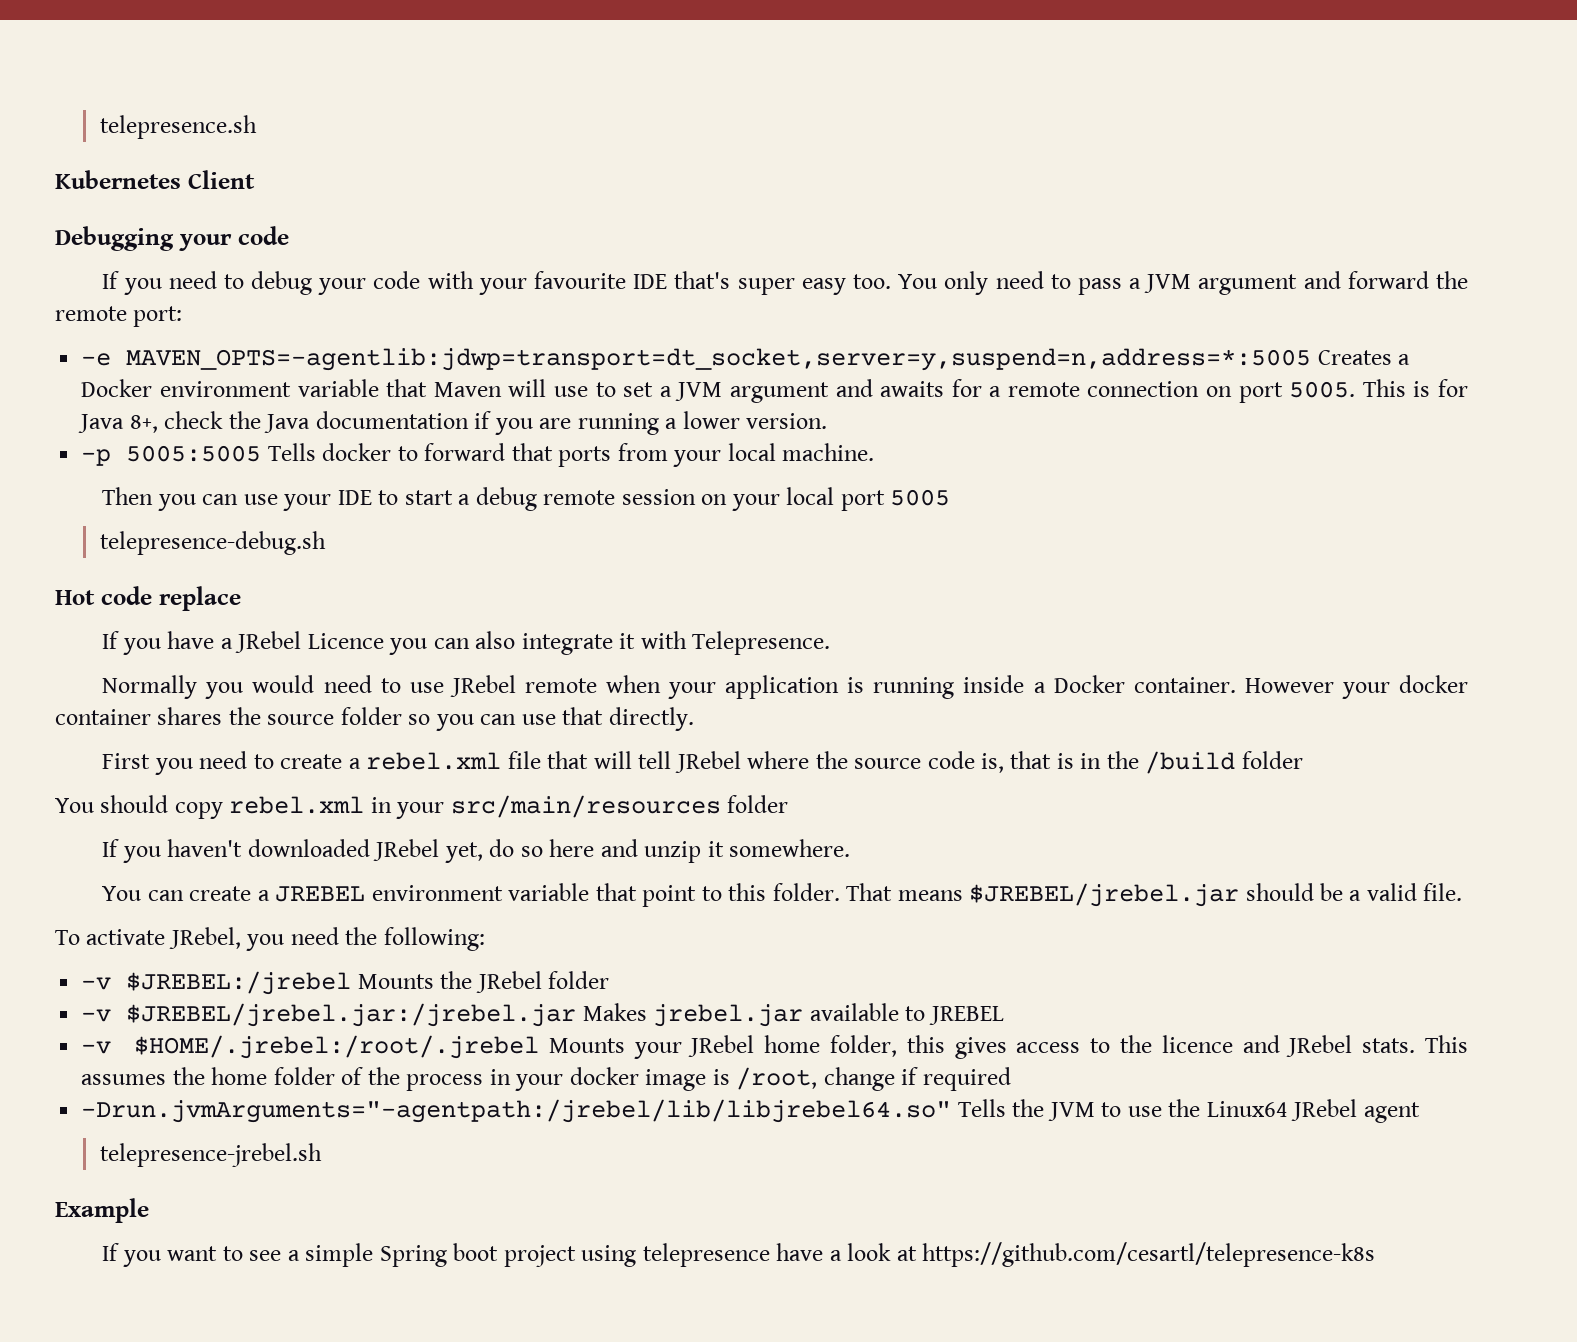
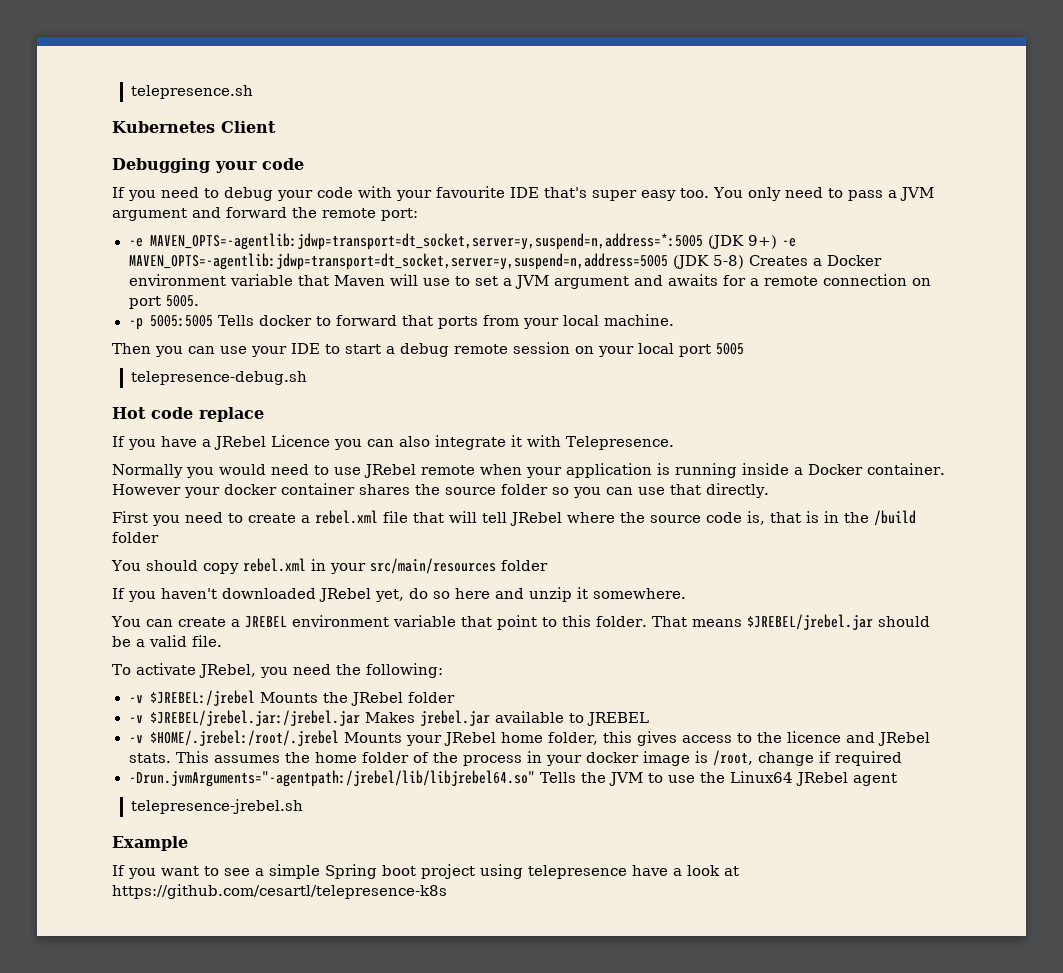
- -e MAVEN_OPTS=-agentlib:jdwp=transport=dt_socket,server=y,suspend=n,address=*:5005 Creates a Docker environment variable that Maven will use to set a JVM argument and awaits for a remote connection on port 5005. This is for Java 8+, check the Java documentation if you are running a lower version.
+ -e MAVEN_OPTS=-agentlib:jdwp=transport=dt_socket,server=y,suspend=n,address=*:5005 (JDK 9+) -e MAVEN_OPTS=-agentlib:jdwp=transport=dt_socket,server=y,suspend=n,address=5005 (JDK 5-8) Creates a Docker environment variable that Maven will use to set a JVM argument and awaits for a remote connection on port 5005.

